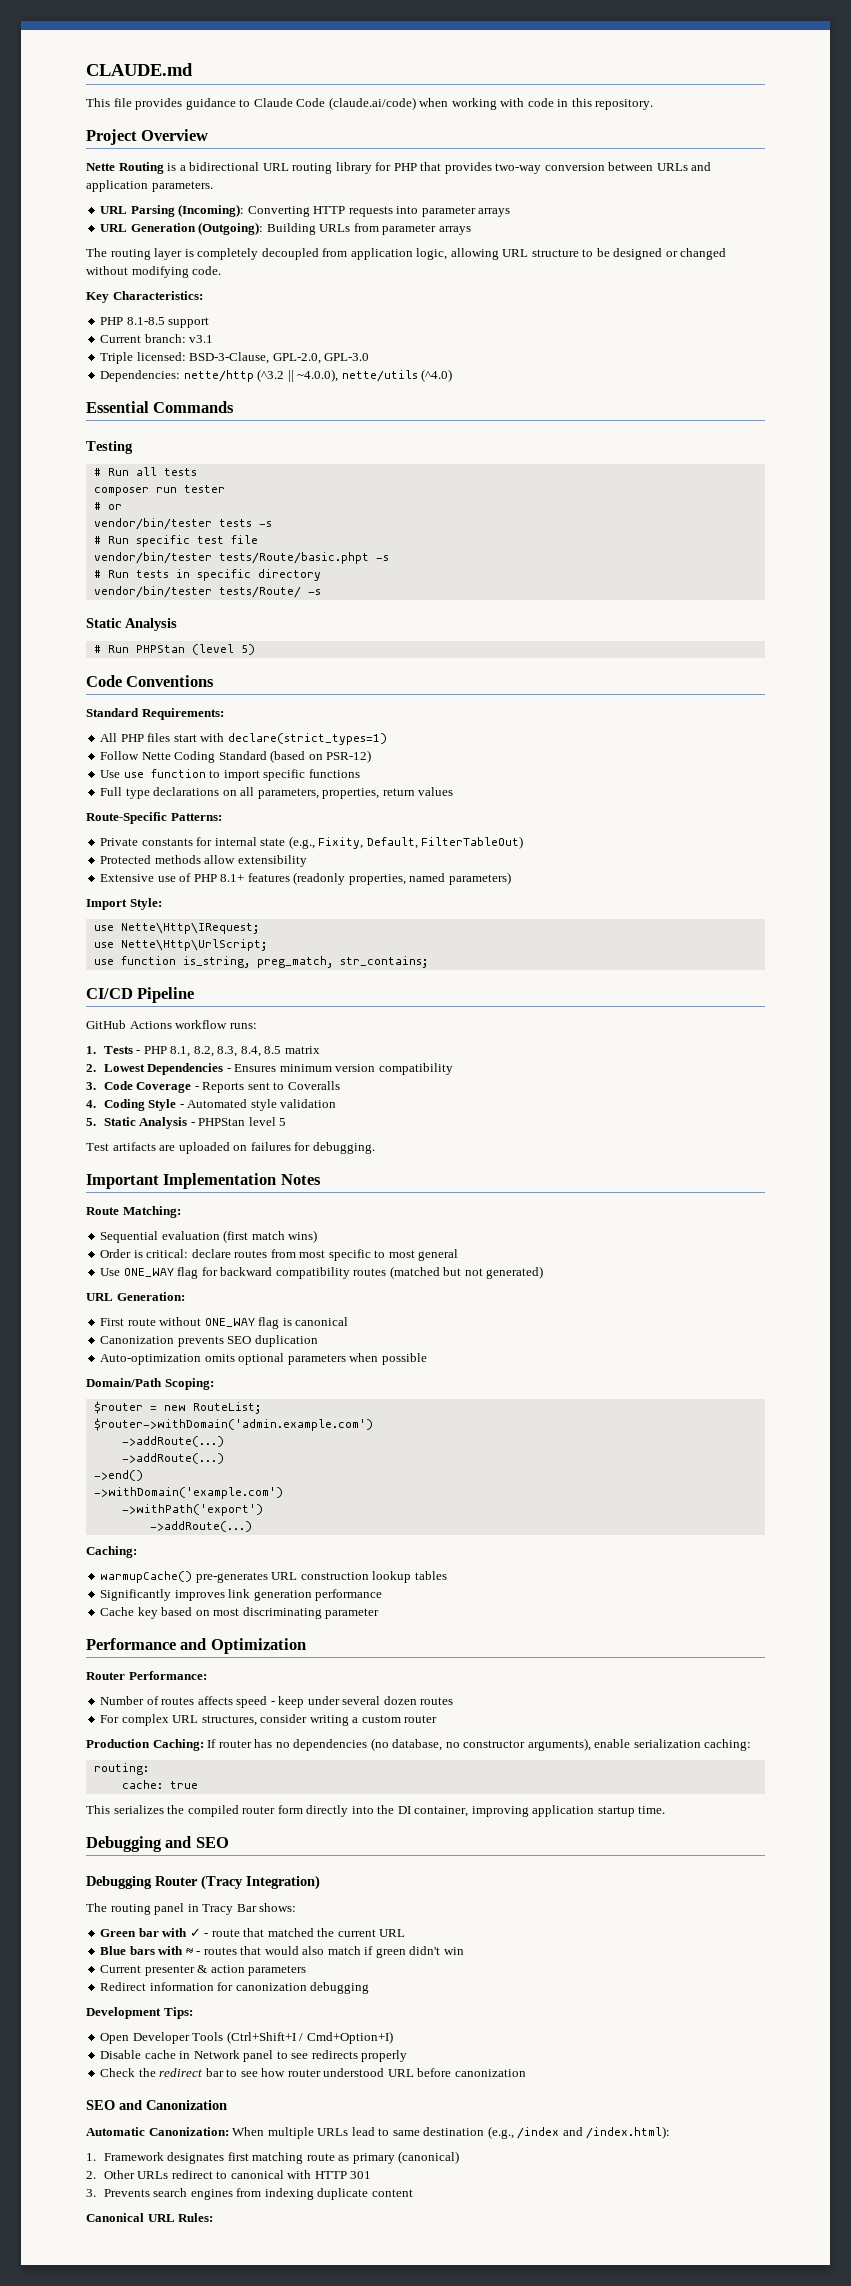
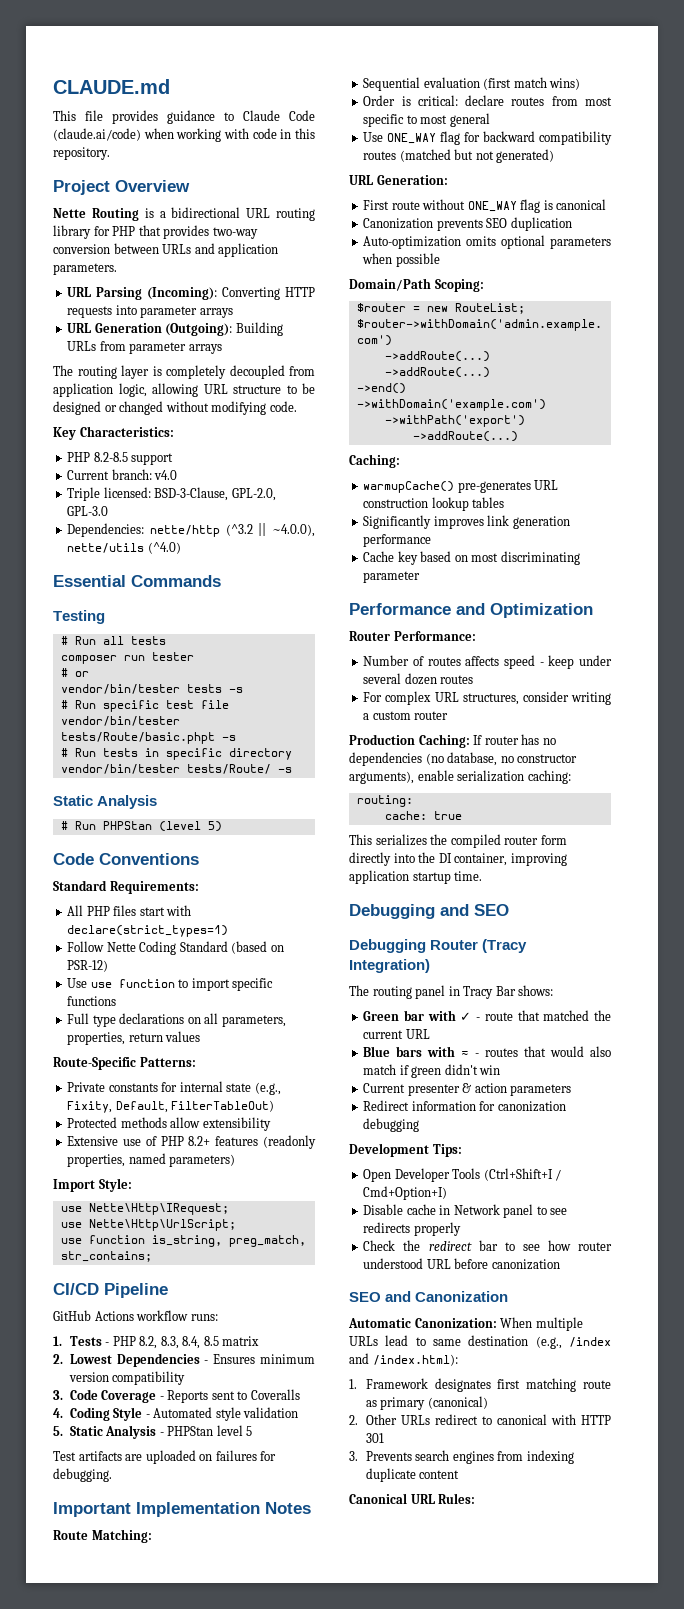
- PHP 8.1-8.5 support
+ PHP 8.2-8.5 support
- Current branch: v3.1
+ Current branch: v4.0
- Extensive use of PHP 8.1+ features (readonly properties, named parameters)
+ Extensive use of PHP 8.2+ features (readonly properties, named parameters)
- 1. Tests - PHP 8.1, 8.2, 8.3, 8.4, 8.5 matrix
+ 1. Tests - PHP 8.2, 8.3, 8.4, 8.5 matrix

